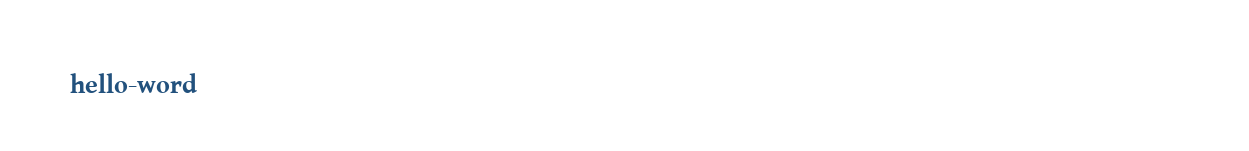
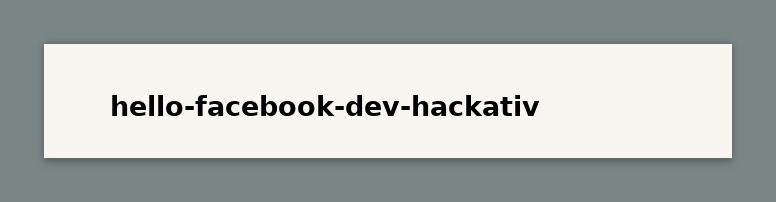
- hello-word
+ hello-facebook-dev-hackativ

